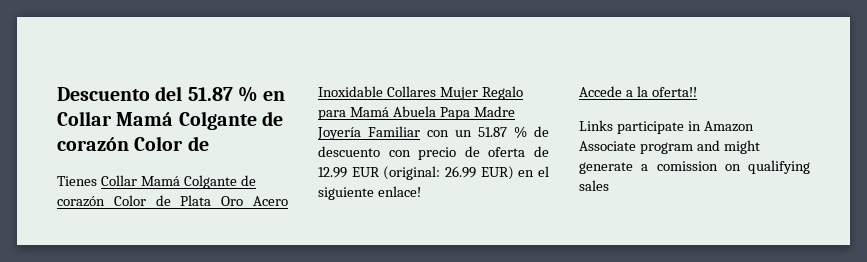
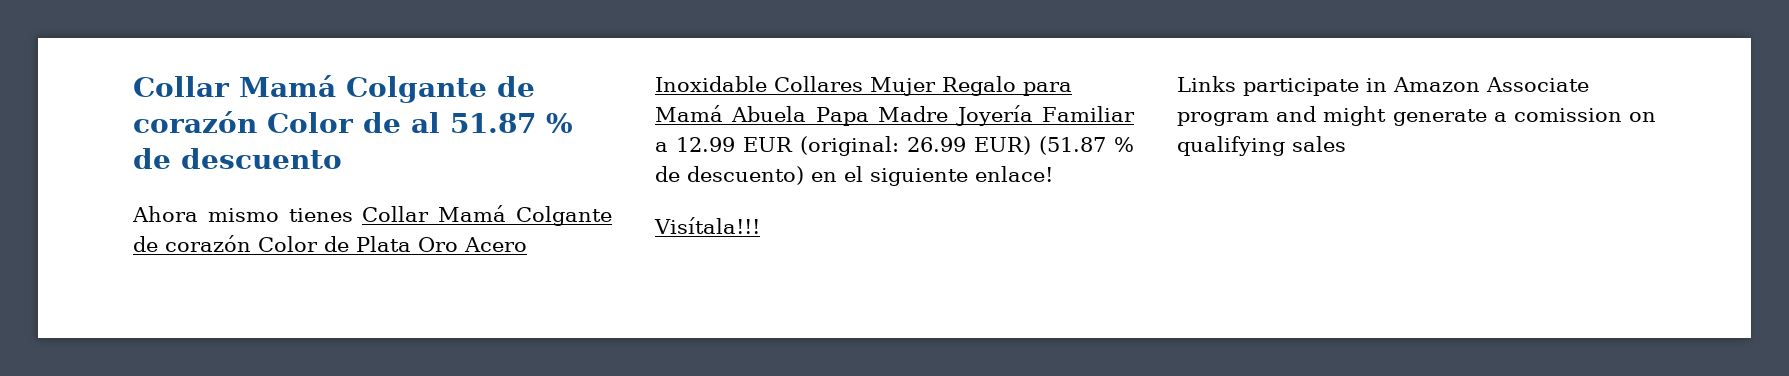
- Descuento del 51.87 % en Collar Mamá Colgante de corazón Color de
- Tienes Collar Mamá Colgante de corazón Color de Plata Oro Acero Inoxidable Collares Mujer Regalo para Mamá Abuela Papa Madre Joyería Familiar con un 51.87 % de descuento con precio de oferta de 12.99 EUR (original: 26.99 EUR) en el siguiente enlace!
+ Collar Mamá Colgante de corazón Color de al 51.87 % de descuento
+ Ahora mismo tienes Collar Mamá Colgante de corazón Color de Plata Oro Acero Inoxidable Collares Mujer Regalo para Mamá Abuela Papa Madre Joyería Familiar a 12.99 EUR (original: 26.99 EUR) (51.87 % de descuento) en el siguiente enlace!
- Accede a la oferta!!
+ Visítala!!!

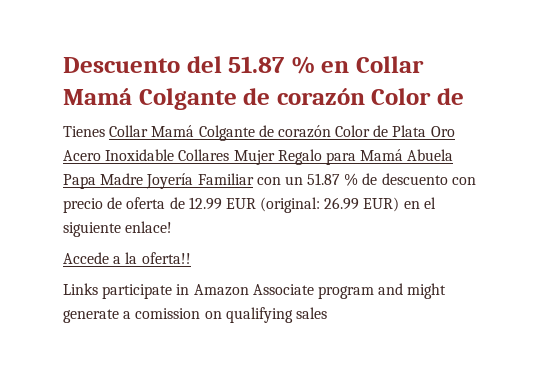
- Collar Mamá Colgante de corazón Color de al 51.87 % de descuento
- Ahora mismo tienes Collar Mamá Colgante de corazón Color de Plata Oro Acero Inoxidable Collares Mujer Regalo para Mamá Abuela Papa Madre Joyería Familiar a 12.99 EUR (original: 26.99 EUR) (51.87 % de descuento) en el siguiente enlace!
+ Descuento del 51.87 % en Collar Mamá Colgante de corazón Color de
+ Tienes Collar Mamá Colgante de corazón Color de Plata Oro Acero Inoxidable Collares Mujer Regalo para Mamá Abuela Papa Madre Joyería Familiar con un 51.87 % de descuento con precio de oferta de 12.99 EUR (original: 26.99 EUR) en el siguiente enlace!
- Visítala!!!
+ Accede a la oferta!!

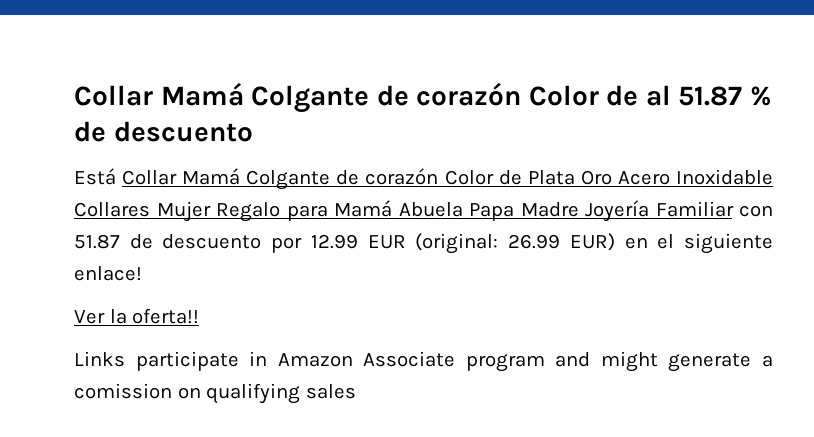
- Descuento del 51.87 % en Collar Mamá Colgante de corazón Color de
- Tienes Collar Mamá Colgante de corazón Color de Plata Oro Acero Inoxidable Collares Mujer Regalo para Mamá Abuela Papa Madre Joyería Familiar con un 51.87 % de descuento con precio de oferta de 12.99 EUR (original: 26.99 EUR) en el siguiente enlace!
+ Collar Mamá Colgante de corazón Color de al 51.87 % de descuento
+ Está Collar Mamá Colgante de corazón Color de Plata Oro Acero Inoxidable Collares Mujer Regalo para Mamá Abuela Papa Madre Joyería Familiar con 51.87 de descuento por 12.99 EUR (original: 26.99 EUR) en el siguiente enlace!
- Accede a la oferta!!
+ Ver la oferta!!

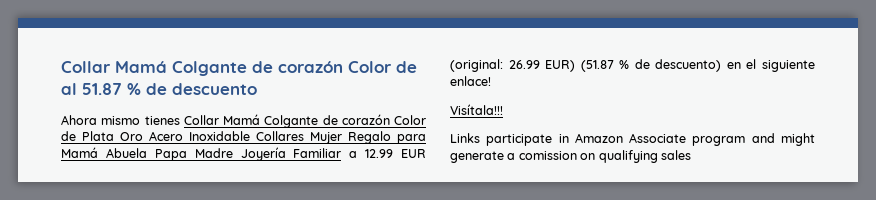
- Está Collar Mamá Colgante de corazón Color de Plata Oro Acero Inoxidable Collares Mujer Regalo para Mamá Abuela Papa Madre Joyería Familiar con 51.87 de descuento por 12.99 EUR (original: 26.99 EUR) en el siguiente enlace!
+ Ahora mismo tienes Collar Mamá Colgante de corazón Color de Plata Oro Acero Inoxidable Collares Mujer Regalo para Mamá Abuela Papa Madre Joyería Familiar a 12.99 EUR (original: 26.99 EUR) (51.87 % de descuento) en el siguiente enlace!
- Ver la oferta!!
+ Visítala!!!

